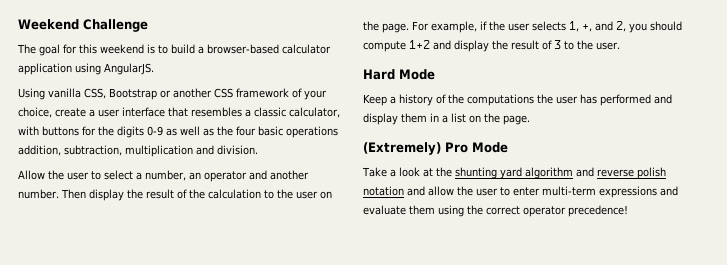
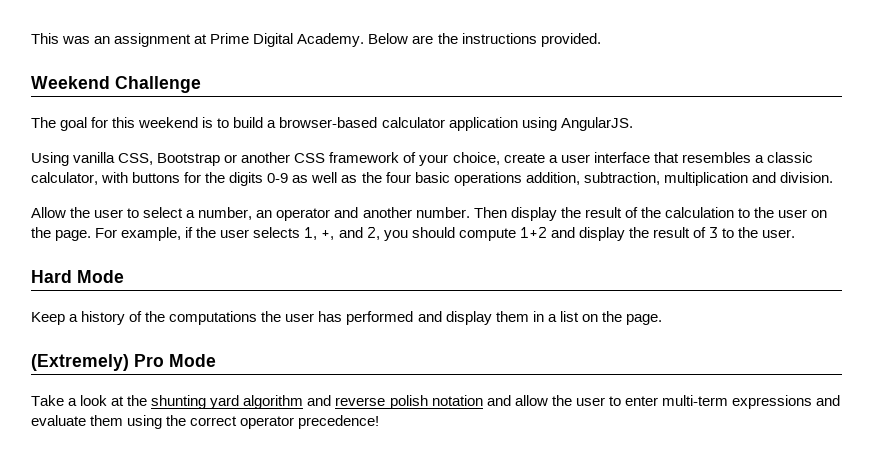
+ This was an assignment at Prime Digital Academy. Below are the instructions provided.

